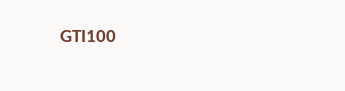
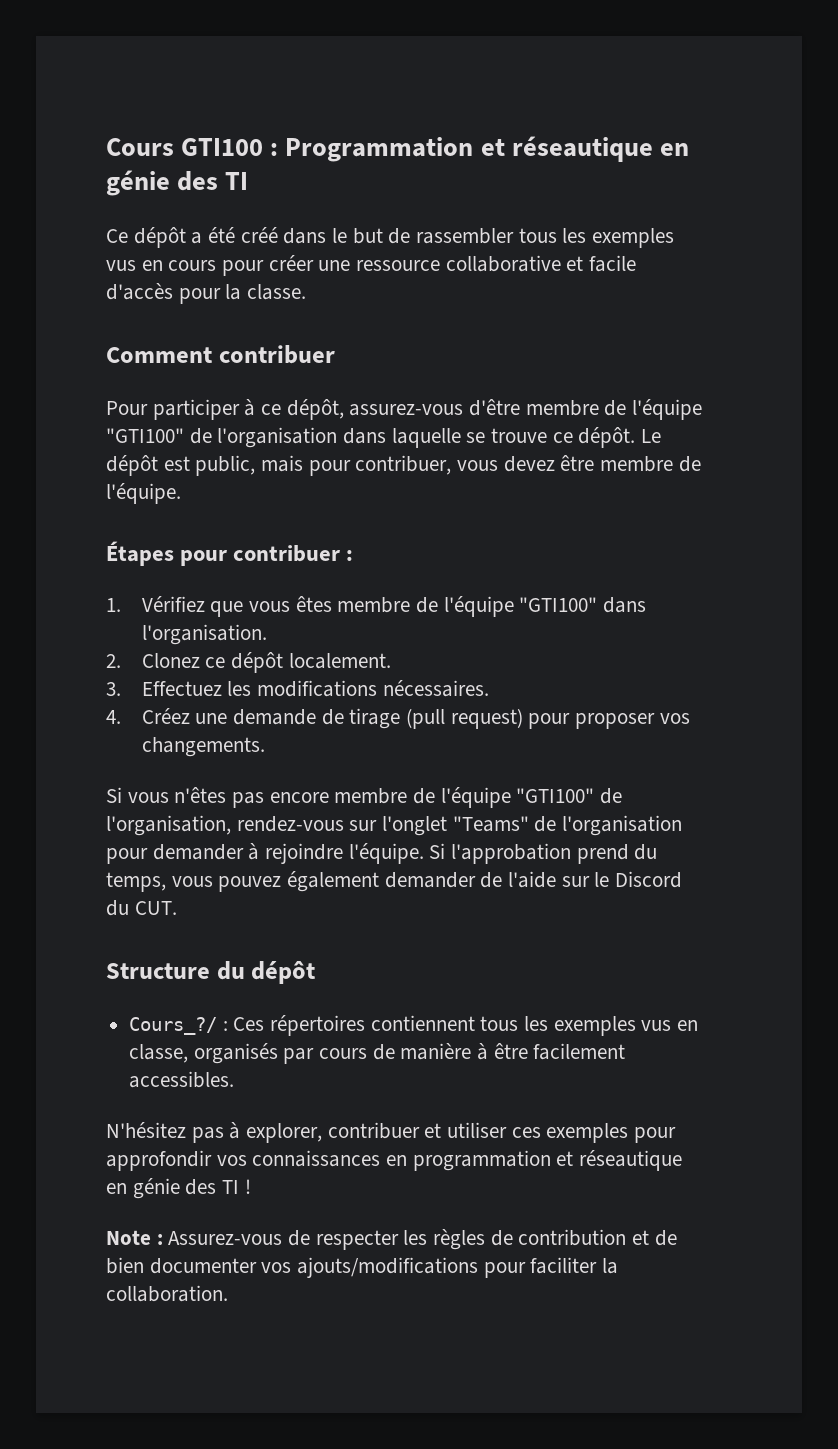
- GTI100
+ Cours GTI100 : Programmation et réseautique en génie des TI
+ Ce dépôt a été créé dans le but de rassembler tous les exemples vus en cours pour créer une ressource collaborative et facile d'accès pour la classe.
+ Comment contribuer
+ Pour participer à ce dépôt, assurez-vous d'être membre de l'équipe "GTI100" de l'organisation dans laquelle se trouve ce dépôt. Le dépôt est public, mais pour contribuer, vous devez être membre de l'équipe.
+ Étapes pour contribuer :
+ 1. Vérifiez que vous êtes membre de l'équipe "GTI100" dans l'organisation.
+ 2. Clonez ce dépôt localement.
+ 3. Effectuez les modifications nécessaires.
+ 4. Créez une demande de tirage (pull request) pour proposer vos changements.
+ Si vous n'êtes pas encore membre de l'équipe "GTI100" de l'organisation, rendez-vous sur l'onglet "Teams" de l'organisation pour demander à rejoindre l'équipe. Si l'approbation prend du temps, vous pouvez également demander de l'aide sur le Discord du CUT.
+ Structure du dépôt
+ Cours_?/ : Ces répertoires contiennent tous les exemples vus en classe, organisés par cours de manière à être facilement accessibles.
+ N'hésitez pas à explorer, contribuer et utiliser ces exemples pour approfondir vos connaissances en programmation et réseautique en génie des TI !
+ Note : Assurez-vous de respecter les règles de contribution et de bien documenter vos ajouts/modifications pour faciliter la collaboration.

